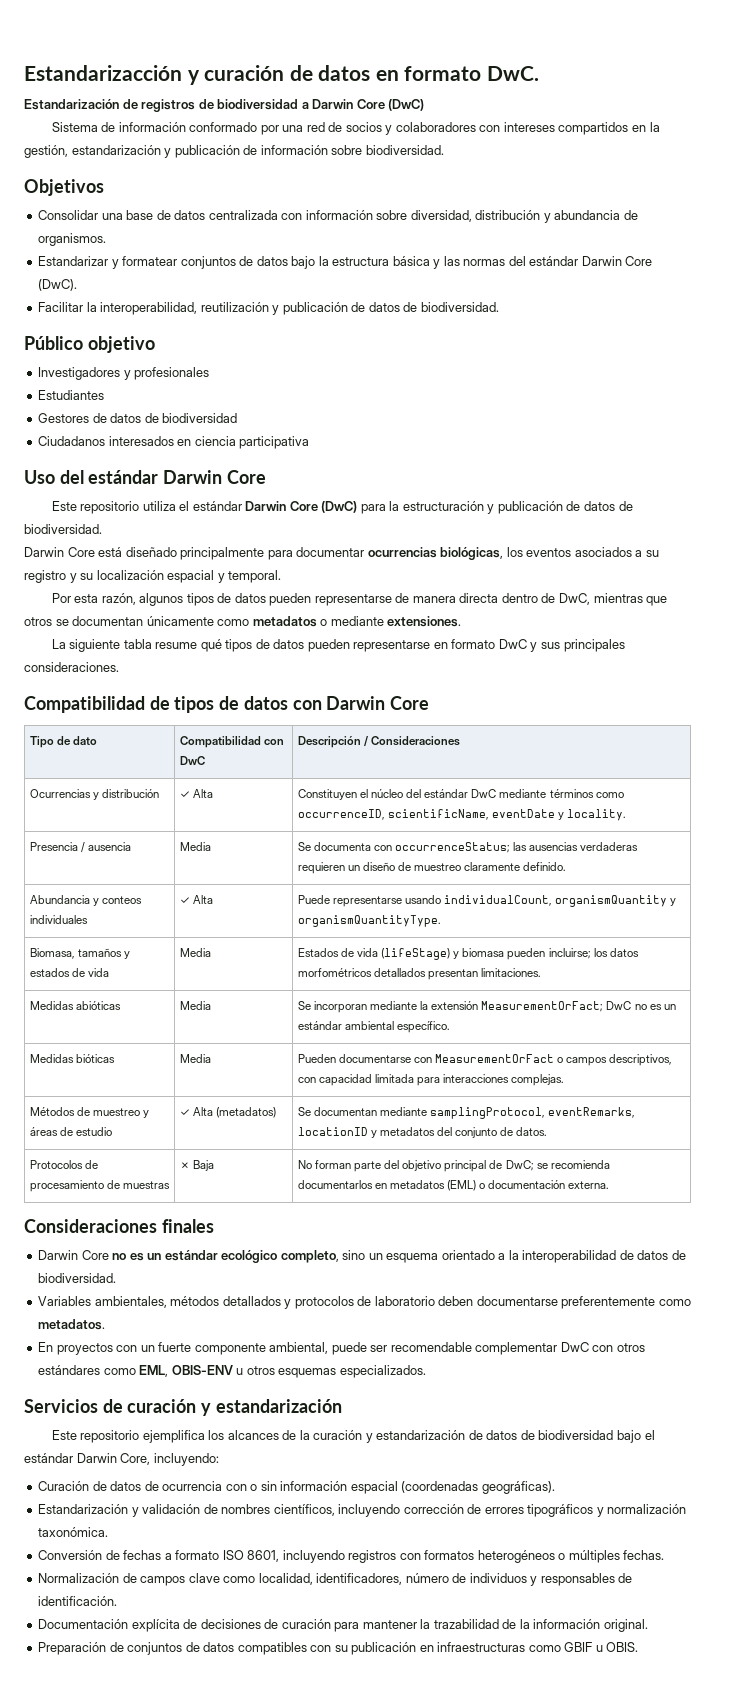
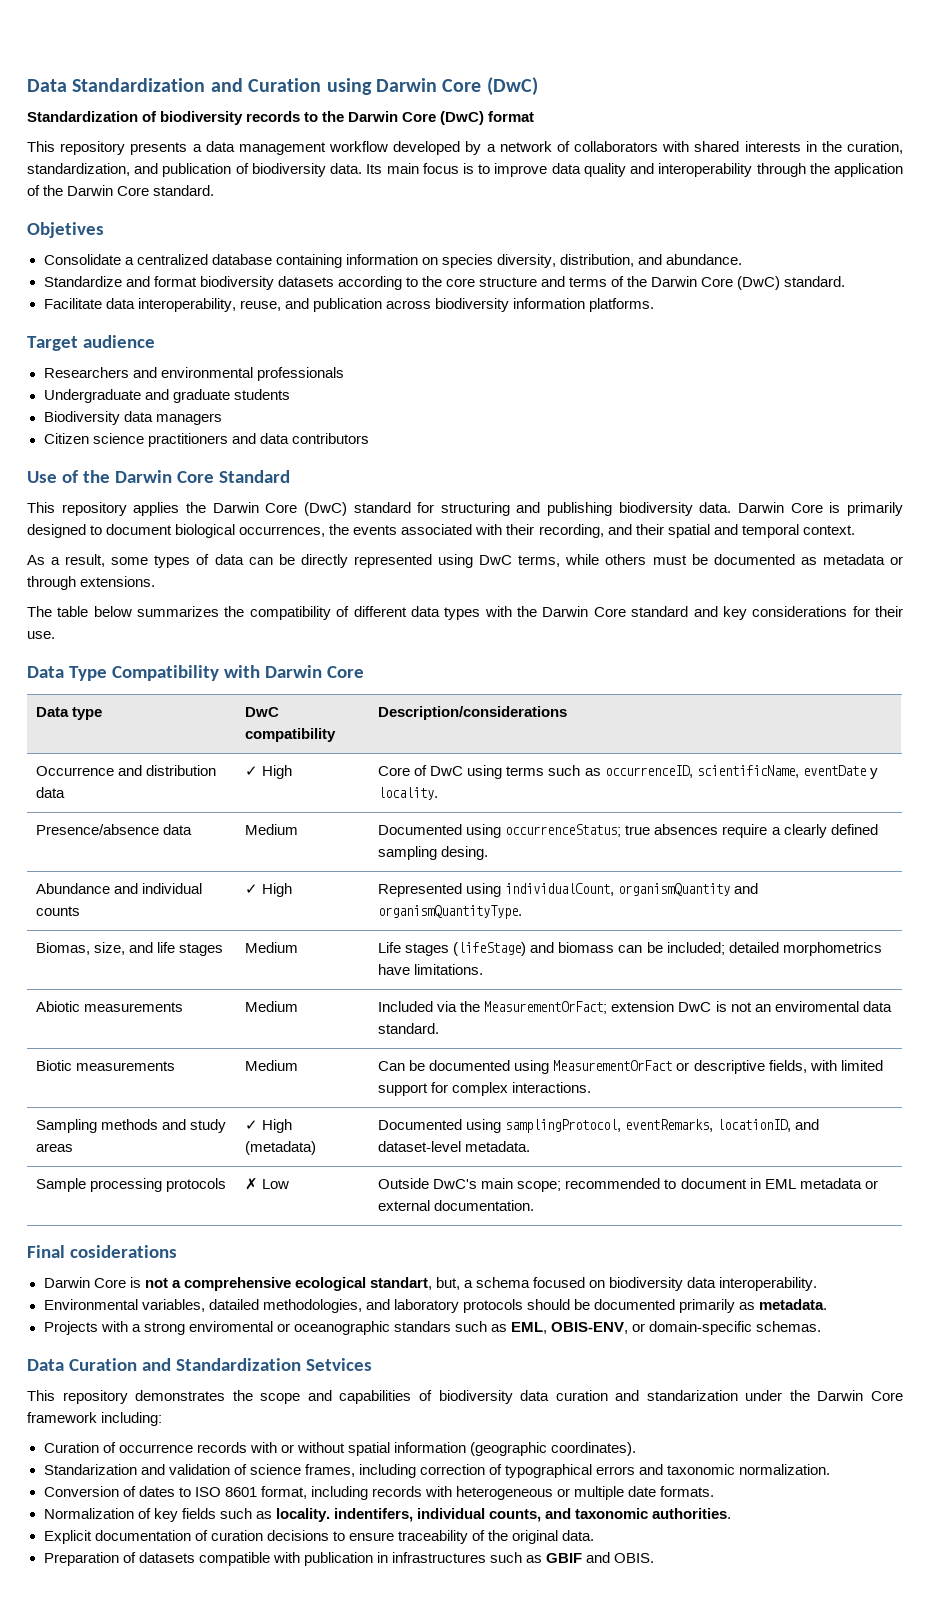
- Estandarizacción y curación de datos en formato DwC.
- Estandarización de registros de biodiversidad a Darwin Core (DwC)
- Sistema de información conformado por una red de socios y colaboradores con intereses compartidos en la gestión, estandarización y publicación de información sobre biodiversidad.
- Objetivos
- Consolidar una base de datos centralizada con información sobre diversidad, distribución y abundancia de organismos.
- Estandarizar y formatear conjuntos de datos bajo la estructura básica y las normas del estándar Darwin Core (DwC).
- Facilitar la interoperabilidad, reutilización y publicación de datos de biodiversidad.
- Público objetivo
- Investigadores y profesionales
- Estudiantes
- Gestores de datos de biodiversidad
- Ciudadanos interesados en ciencia participativa
- Uso del estándar Darwin Core
- Este repositorio utiliza el estándar Darwin Core (DwC) para la estructuración y publicación de datos de biodiversidad.
- Darwin Core está diseñado principalmente para documentar ocurrencias biológicas, los eventos asociados a su registro y su localización espacial y temporal.
- Por esta razón, algunos tipos de datos pueden representarse de manera directa dentro de DwC, mientras que otros se documentan únicamente como metadatos o mediante extensiones.
- La siguiente tabla resume qué tipos de datos pueden representarse en formato DwC y sus principales consideraciones.
- Compatibilidad de tipos de datos con Darwin Core
- Tipo de dato | Compatibilidad con DwC | Descripción / Consideraciones
- Ocurrencias y distribución | ✓ Alta | Constituyen el núcleo del estándar DwC mediante términos como occurrenceID, scientificName, eventDate y locality.
+ Data Standardization and Curation using Darwin Core (DwC)
+ Standardization of biodiversity records to the Darwin Core (DwC) format
+ This repository presents a data management workflow developed by a network of collaborators with shared interests in the curation, standardization, and publication of biodiversity data. Its main focus is to improve data quality and interoperability through the application of the Darwin Core standard.
+ Objetives
+ Consolidate a centralized database containing information on species diversity, distribution, and abundance.
+ Standardize and format biodiversity datasets according to the core structure and terms of the Darwin Core (DwC) standard.
+ Facilitate data interoperability, reuse, and publication across biodiversity information platforms.
+ Target audience
+ Researchers and environmental professionals
+ Undergraduate and graduate students
+ Biodiversity data managers
+ Citizen science practitioners and data contributors
+ Use of the Darwin Core Standard
+ This repository applies the Darwin Core (DwC) standard for structuring and publishing biodiversity data. Darwin Core is primarily designed to document biological occurrences, the events associated with their recording, and their spatial and temporal context.
+ As a result, some types of data can be directly represented using DwC terms, while others must be documented as metadata or through extensions.
+ The table below summarizes the compatibility of different data types with the Darwin Core standard and key considerations for their use.
+ Data Type Compatibility with Darwin Core
+ Data type | DwC compatibility | Description/considerations
+ Occurrence and distribution data | ✓ High | Core of DwC using terms such as occurrenceID, scientificName, eventDate y locality.
- Presencia / ausencia | Media | Se documenta con occurrenceStatus; las ausencias verdaderas requieren un diseño de muestreo claramente definido.
- Abundancia y conteos individuales | ✓ Alta | Puede representarse usando individualCount, organismQuantity y organismQuantityType.
+ Presence/absence data | Medium | Documented using occurrenceStatus; true absences require a clearly defined sampling desing.
+ Abundance and individual counts | ✓ High | Represented using individualCount, organismQuantity and organismQuantityType.
- Biomasa, tamaños y estados de vida | Media | Estados de vida (lifeStage) y biomasa pueden incluirse; los datos morfométricos detallados presentan limitaciones.
- Medidas abióticas | Media | Se incorporan mediante la extensión MeasurementOrFact; DwC no es un estándar ambiental específico.
- Medidas bióticas | Media | Pueden documentarse con MeasurementOrFact o campos descriptivos, con capacidad limitada para interacciones complejas.
- Métodos de muestreo y áreas de estudio | ✓ Alta (metadatos) | Se documentan mediante samplingProtocol, eventRemarks, locationID y metadatos del conjunto de datos.
- Protocolos de procesamiento de muestras | ✗ Baja | No forman parte del objetivo principal de DwC; se recomienda documentarlos en metadatos (EML) o documentación externa.
- Consideraciones finales
- Darwin Core no es un estándar ecológico completo, sino un esquema orientado a la interoperabilidad de datos de biodiversidad.
- Variables ambientales, métodos detallados y protocolos de laboratorio deben documentarse preferentemente como metadatos.
- En proyectos con un fuerte componente ambiental, puede ser recomendable complementar DwC con otros estándares como EML, OBIS-ENV u otros esquemas especializados.
- Servicios de curación y estandarización
- Este repositorio ejemplifica los alcances de la curación y estandarización de datos de biodiversidad bajo el estándar Darwin Core, incluyendo:
- Curación de datos de ocurrencia con o sin información espacial (coordenadas geográficas).
- Estandarización y validación de nombres científicos, incluyendo corrección de errores tipográficos y normalización taxonómica.
- Conversión de fechas a formato ISO 8601, incluyendo registros con formatos heterogéneos o múltiples fechas.
- Normalización de campos clave como localidad, identificadores, número de individuos y responsables de identificación.
- Documentación explícita de decisiones de curación para mantener la trazabilidad de la información original.
- Preparación de conjuntos de datos compatibles con su publicación en infraestructuras como GBIF u OBIS.
+ Biomas, size, and life stages | Medium | Life stages (lifeStage) and biomass can be included; detailed morphometrics have limitations.
+ Abiotic measurements | Medium | Included via the MeasurementOrFact; extension DwC is not an enviromental data standard.
+ Biotic measurements | Medium | Can be documented using MeasurementOrFact or descriptive fields, with limited support for complex interactions.
+ Sampling methods and study areas | ✓ High (metadata) | Documented using samplingProtocol, eventRemarks, locationID, and dataset-level metadata.
+ Sample processing protocols | ✗ Low | Outside DwC's main scope; recommended to document in EML metadata or external documentation.
+ Final cosiderations
+ Darwin Core is not a comprehensive ecological standart, but, a schema focused on biodiversity data interoperability.
+ Environmental variables, datailed methodologies, and laboratory protocols should be documented primarily as metadata.
+ Projects with a strong enviromental or oceanographic standars such as EML, OBIS-ENV, or domain-specific schemas.
+ Data Curation and Standardization Setvices
+ This repository demonstrates the scope and capabilities of biodiversity data curation and standarization under the Darwin Core framework including:
+ Curation of occurrence records with or without spatial information (geographic coordinates).
+ Standarization and validation of science frames, including correction of typographical errors and taxonomic normalization.
+ Conversion of dates to ISO 8601 format, including records with heterogeneous or multiple date formats.
+ Normalization of key fields such as locality. indentifers, individual counts, and taxonomic authorities.
+ Explicit documentation of curation decisions to ensure traceability of the original data.
+ Preparation of datasets compatible with publication in infrastructures such as GBIF and OBIS.

